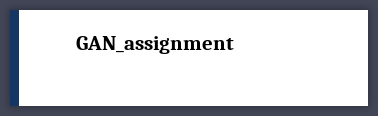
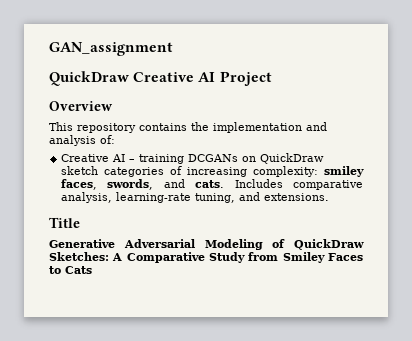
+ QuickDraw Creative AI Project
+ Overview
+ This repository contains the implementation and analysis of:
+ Creative AI – training DCGANs on QuickDraw sketch categories of increasing complexity: smiley faces, swords, and cats. Includes comparative analysis, learning-rate tuning, and extensions.
+ Title
+ Generative Adversarial Modeling of QuickDraw Sketches: A Comparative Study from Smiley Faces to Cats

